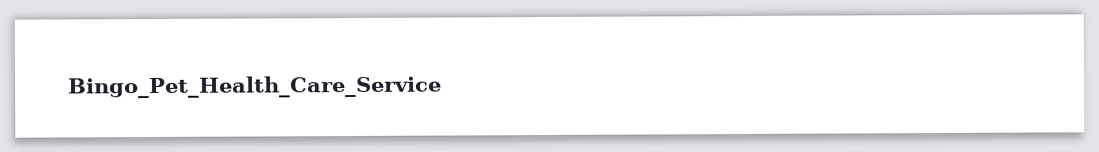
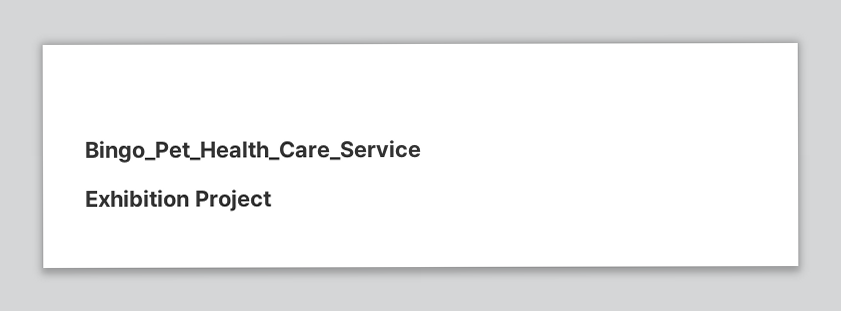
+ Exhibition Project

